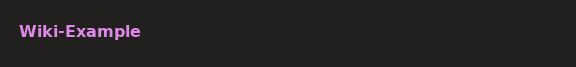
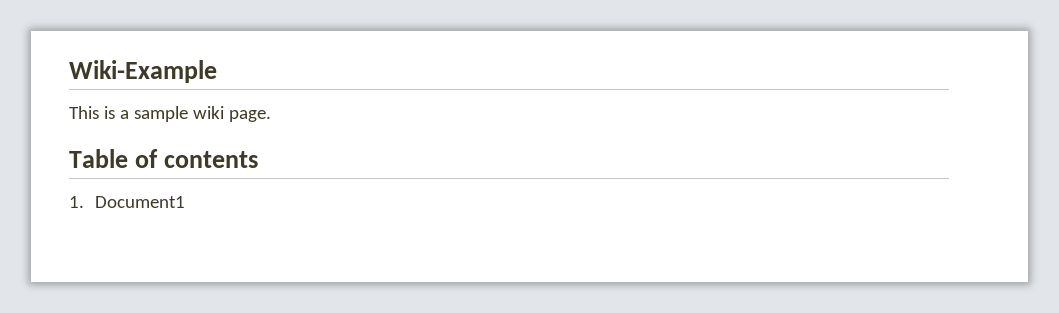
+ This is a sample wiki page.
+ Table of contents
+ 1. Document1

